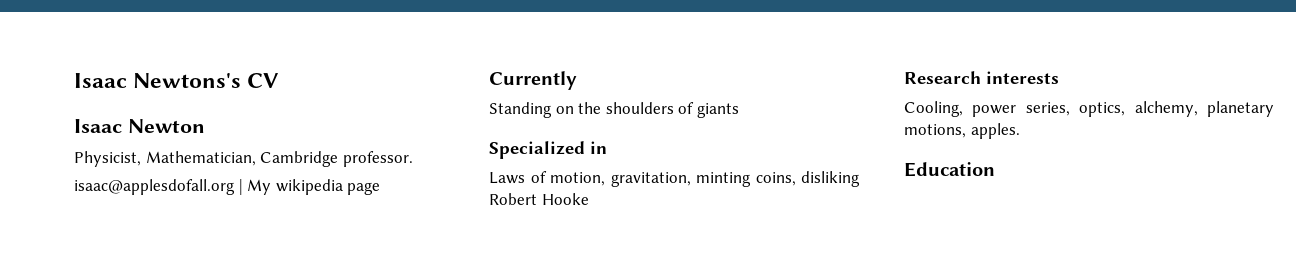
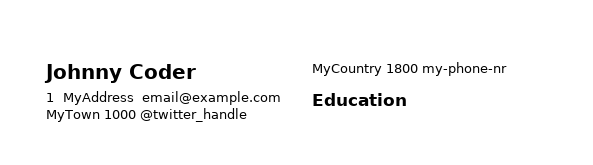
- Isaac Newtons's CV
- Isaac Newton
- Physicist, Mathematician, Cambridge professor.
- isaac@applesdofall.org | My wikipedia page
- Currently
- Standing on the shoulders of giants
- Specialized in
- Laws of motion, gravitation, minting coins, disliking Robert Hooke
- Research interests
- Cooling, power series, optics, alchemy, planetary motions, apples.
+ Johnny Coder
+ 1 MyAddress email@example.com MyTown 1000 @twitter_handle MyCountry 1800 my-phone-nr

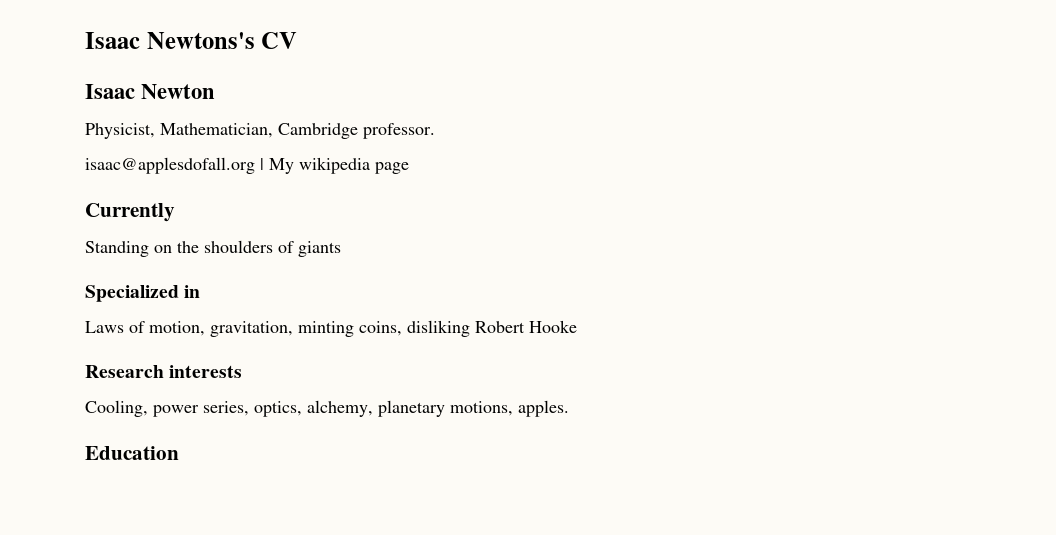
- Johnny Coder
- 1 MyAddress email@example.com MyTown 1000 @twitter_handle MyCountry 1800 my-phone-nr
+ Isaac Newtons's CV
+ Isaac Newton
+ Physicist, Mathematician, Cambridge professor.
+ isaac@applesdofall.org | My wikipedia page
+ Currently
+ Standing on the shoulders of giants
+ Specialized in
+ Laws of motion, gravitation, minting coins, disliking Robert Hooke
+ Research interests
+ Cooling, power series, optics, alchemy, planetary motions, apples.

